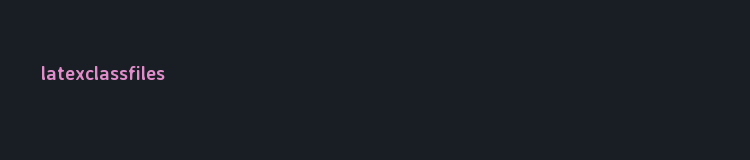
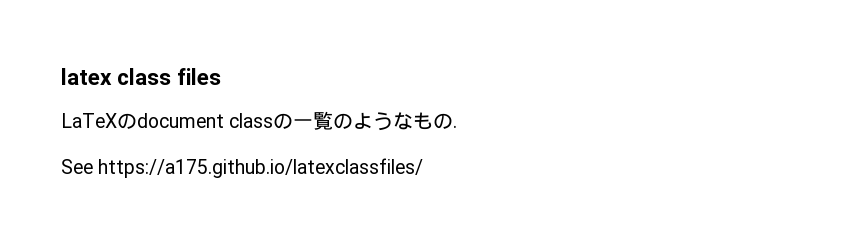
- latexclassfiles
+ latex class files
+ LaTeXのdocument classの一覧のようなもの.
+ See https://a175.github.io/latexclassfiles/

